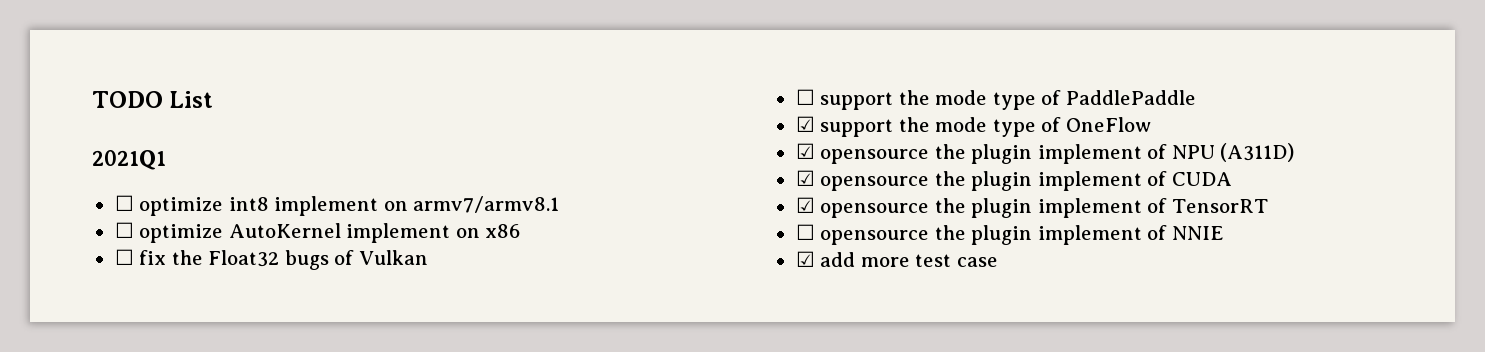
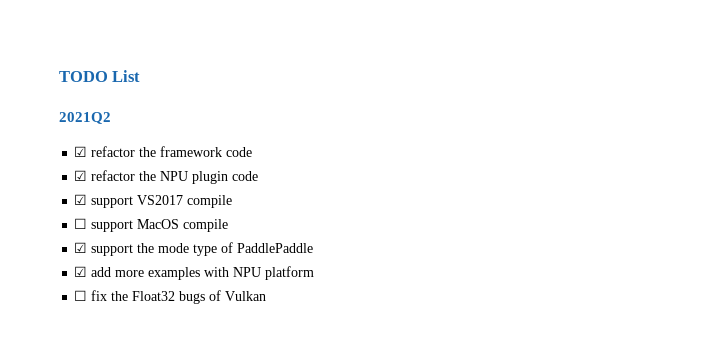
- 2021Q1
- ☐ optimize int8 implement on armv7/armv8.1
- ☐ optimize AutoKernel implement on x86
+ 2021Q2
+ ☑ refactor the framework code
+ ☑ refactor the NPU plugin code
+ ☑ support VS2017 compile
+ ☐ support MacOS compile
+ ☑ support the mode type of PaddlePaddle
+ ☑ add more examples with NPU platform
- ☐ support the mode type of PaddlePaddle
- ☑ support the mode type of OneFlow
- ☑ opensource the plugin implement of NPU (A311D)
- ☑ opensource the plugin implement of CUDA
- ☑ opensource the plugin implement of TensorRT
- ☐ opensource the plugin implement of NNIE
- ☑ add more test case

